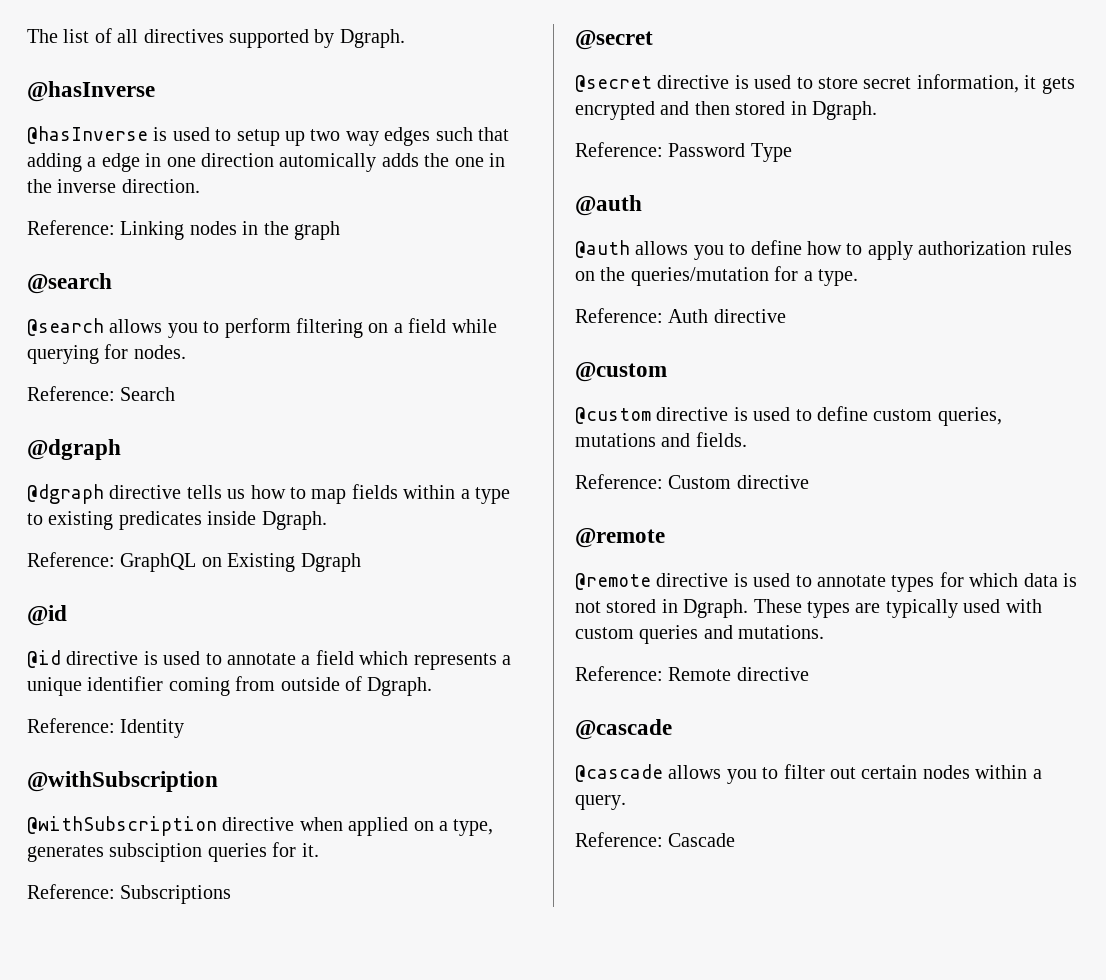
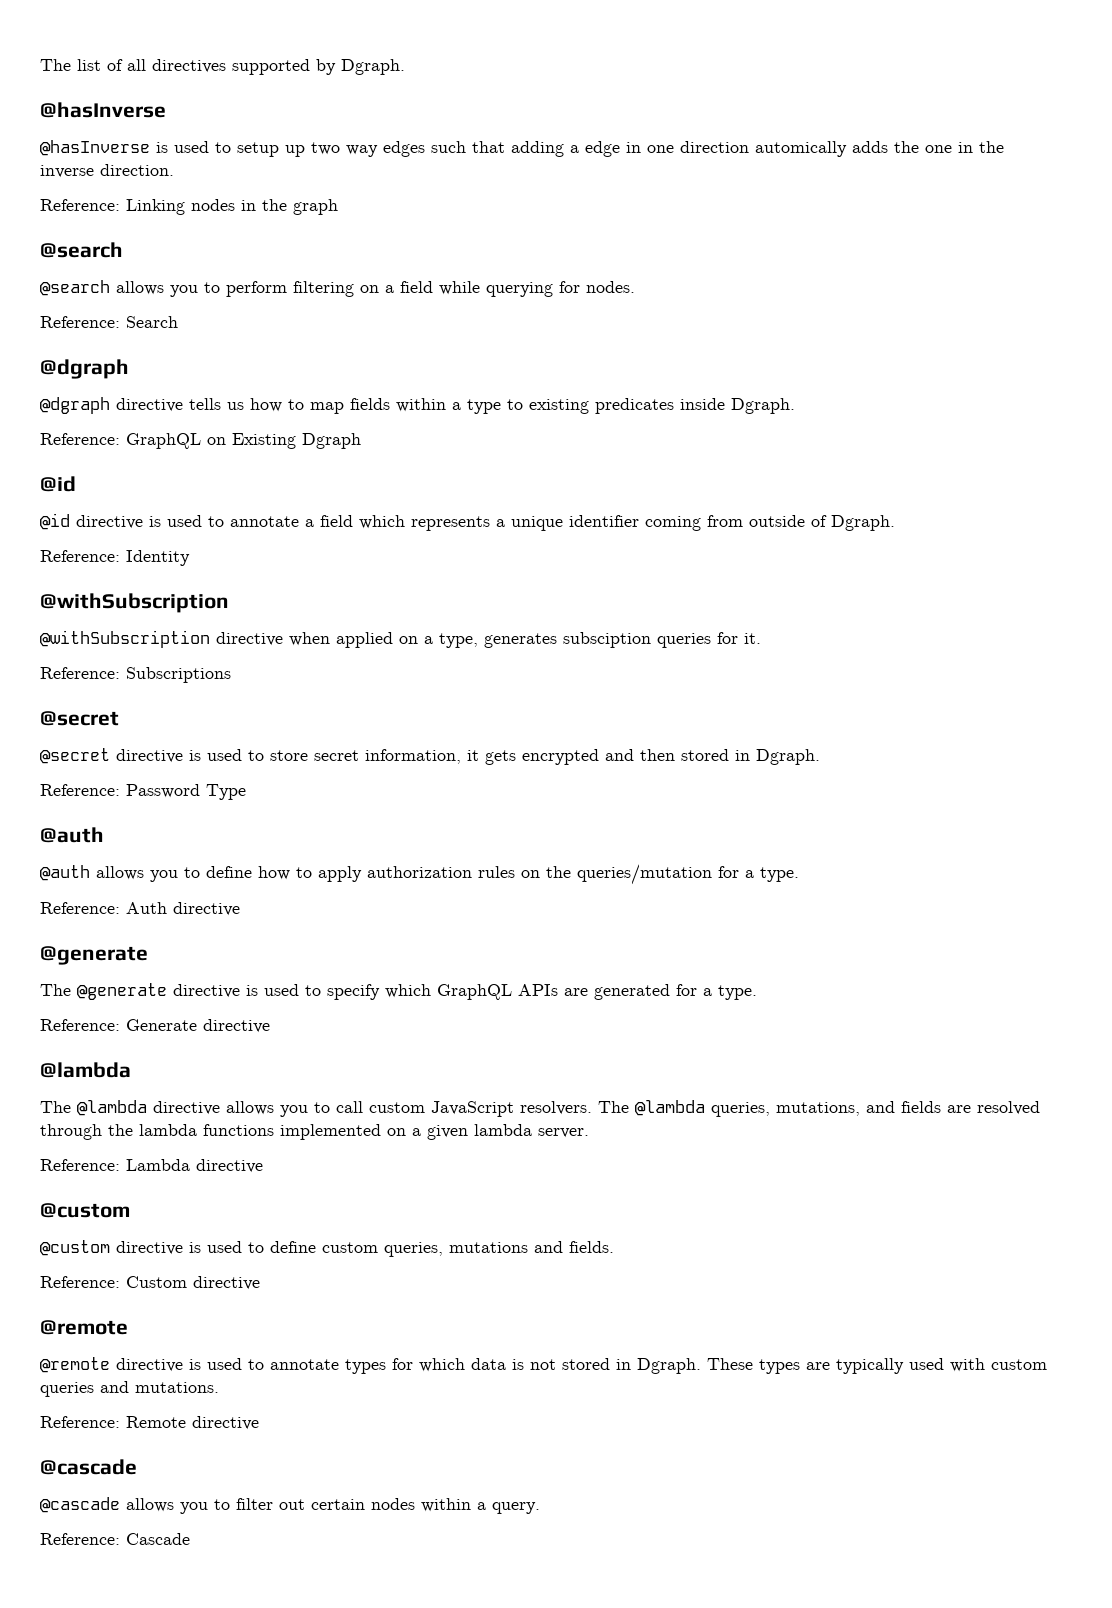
  Reference: Auth directive
+ @generate
+ The @generate directive is used to specify which GraphQL APIs are generated for a type.
+ Reference: Generate directive
+ @lambda
+ The @lambda directive allows you to call custom JavaScript resolvers. The @lambda queries, mutations, and fields are resolved through the lambda functions implemented on a given lambda server.
+ Reference: Lambda directive

